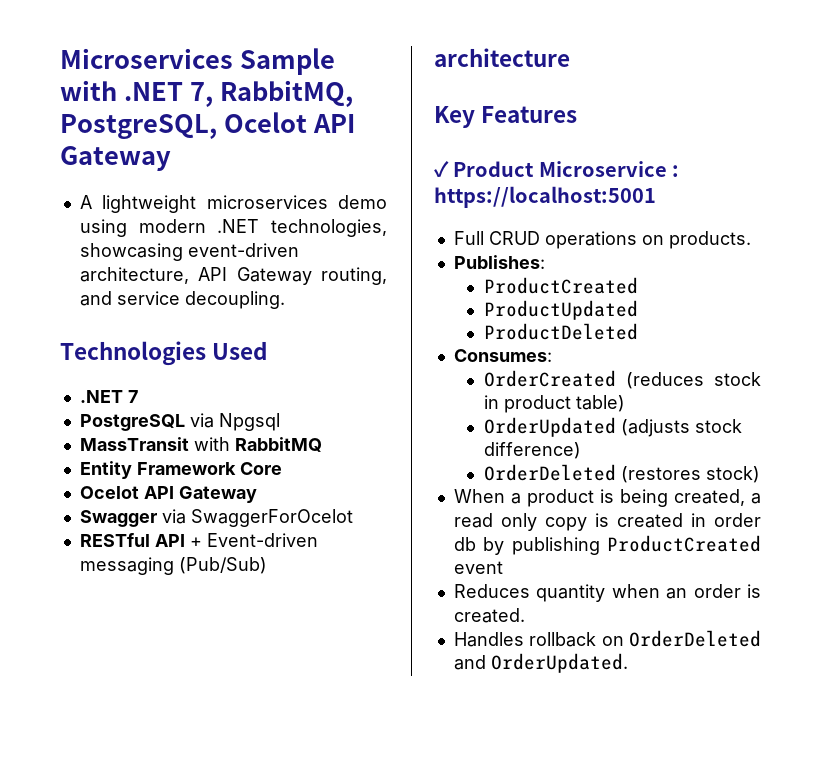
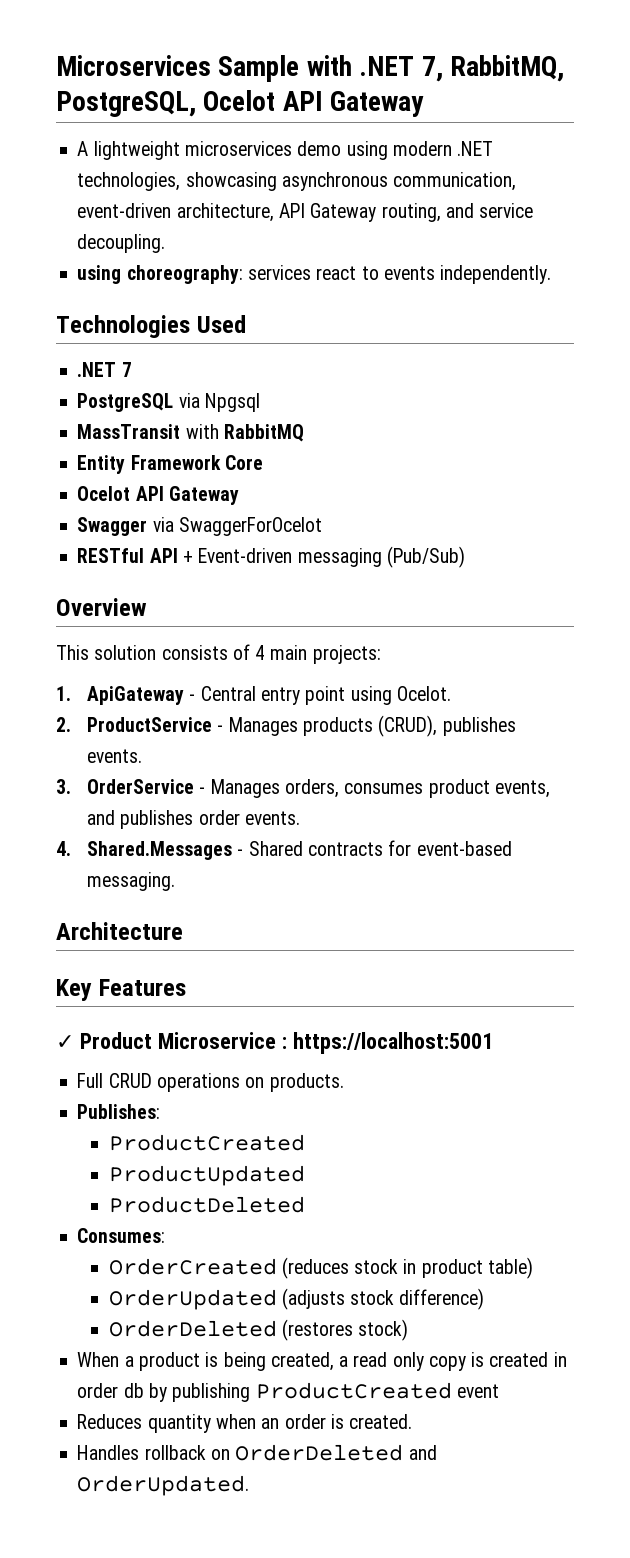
- A lightweight microservices demo using modern .NET technologies, showcasing event-driven architecture, API Gateway routing, and service decoupling.
+ A lightweight microservices demo using modern .NET technologies, showcasing asynchronous communication, event-driven architecture, API Gateway routing, and service decoupling.
+ using choreography: services react to events independently.
- architecture
+ Overview
+ This solution consists of 4 main projects:
+ 1. ApiGateway - Central entry point using Ocelot.
+ 2. ProductService - Manages products (CRUD), publishes events.
+ 3. OrderService - Manages orders, consumes product events, and publishes order events.
+ 4. Shared.Messages - Shared contracts for event-based messaging.
+ Architecture

